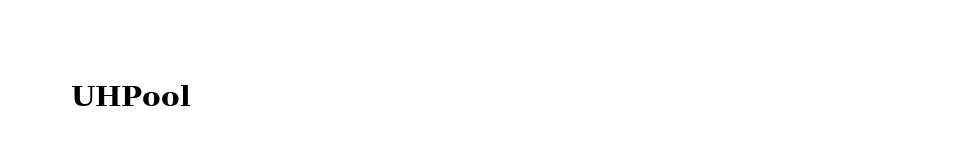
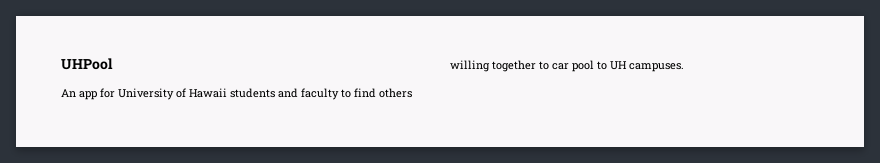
+ An app for University of Hawaii students and faculty to find others willing together to car pool to UH campuses.

